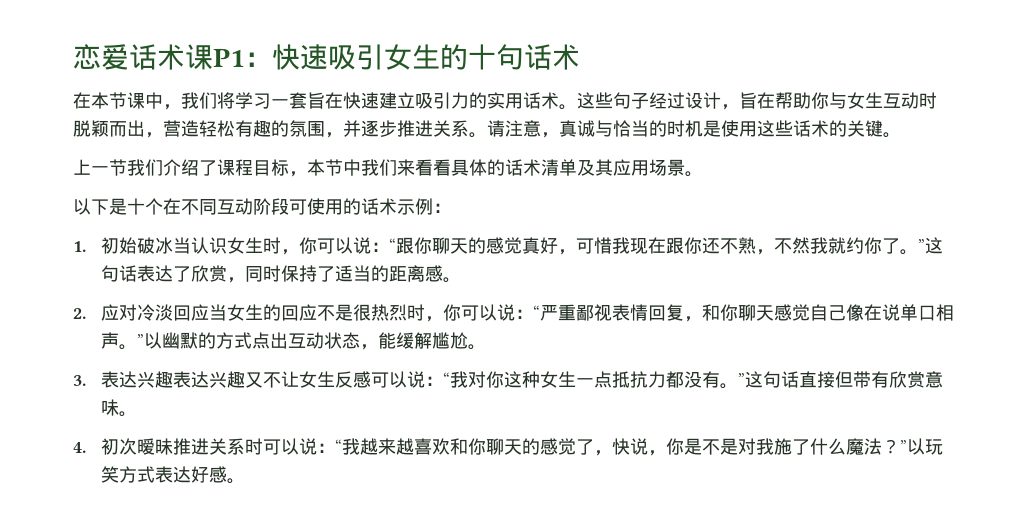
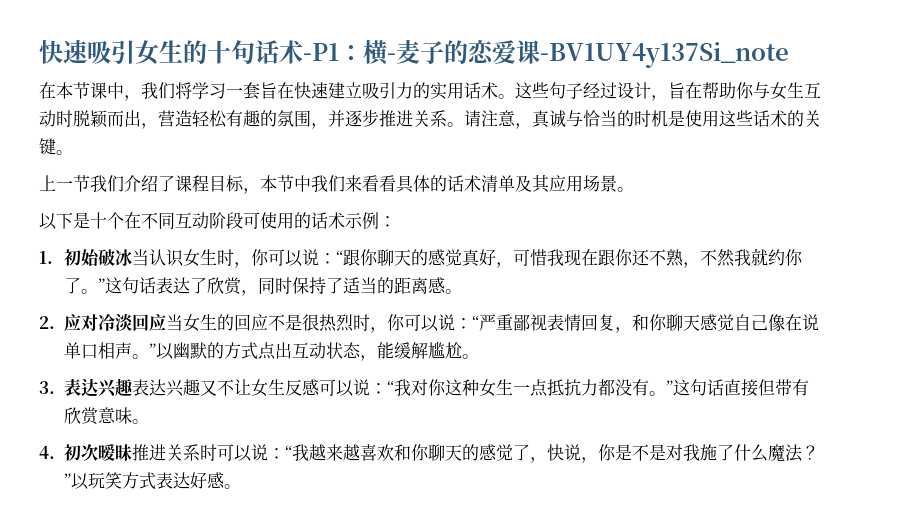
- 恋爱话术课P1：快速吸引女生的十句话术
+ 快速吸引女生的十句话术-P1：横-麦子的恋爱课-BV1UY4y137Si_note

